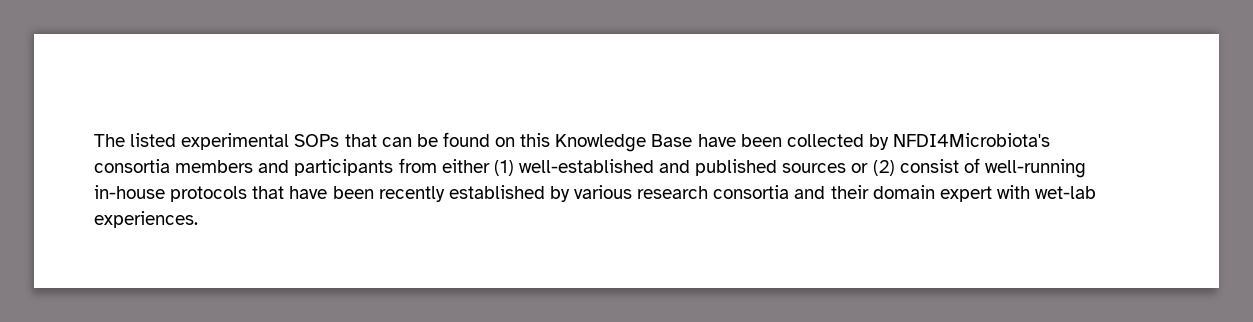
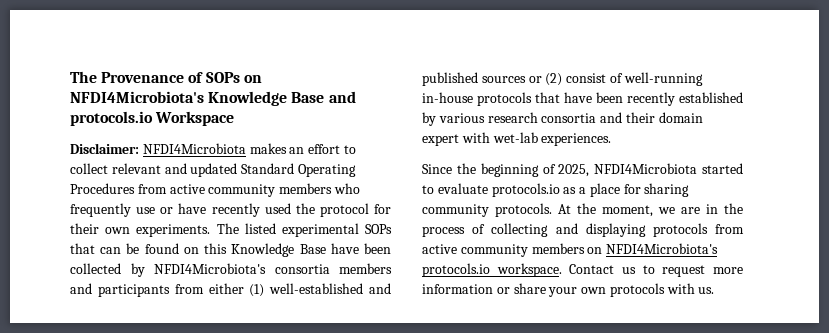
- The listed experimental SOPs that can be found on this Knowledge Base have been collected by NFDI4Microbiota's consortia members and participants from either (1) well-established and published sources or (2) consist of well-running in-house protocols that have been recently established by various research consortia and their domain expert with wet-lab experiences.
+ The Provenance of SOPs on NFDI4Microbiota's Knowledge Base and protocols.io Workspace
+ Disclaimer: NFDI4Microbiota makes an effort to collect relevant and updated Standard Operating Procedures from active community members who frequently use or have recently used the protocol for their own experiments. The listed experimental SOPs that can be found on this Knowledge Base have been collected by NFDI4Microbiota's consortia members and participants from either (1) well-established and published sources or (2) consist of well-running in-house protocols that have been recently established by various research consortia and their domain expert with wet-lab experiences.
+ Since the beginning of 2025, NFDI4Microbiota started to evaluate protocols.io as a place for sharing community protocols. At the moment, we are in the process of collecting and displaying protocols from active community members on NFDI4Microbiota's protocols.io workspace. Contact us to request more information or share your own protocols with us.

